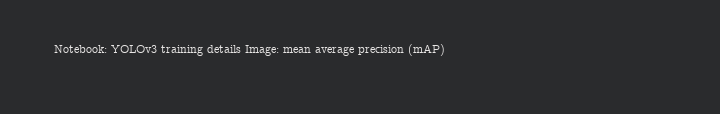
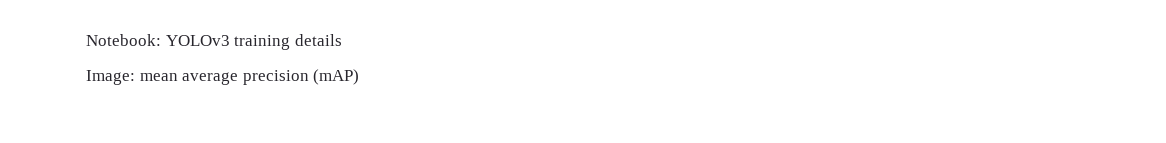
- Notebook: YOLOv3 training details Image: mean average precision (mAP)
+ Notebook: YOLOv3 training details
+ Image: mean average precision (mAP)

